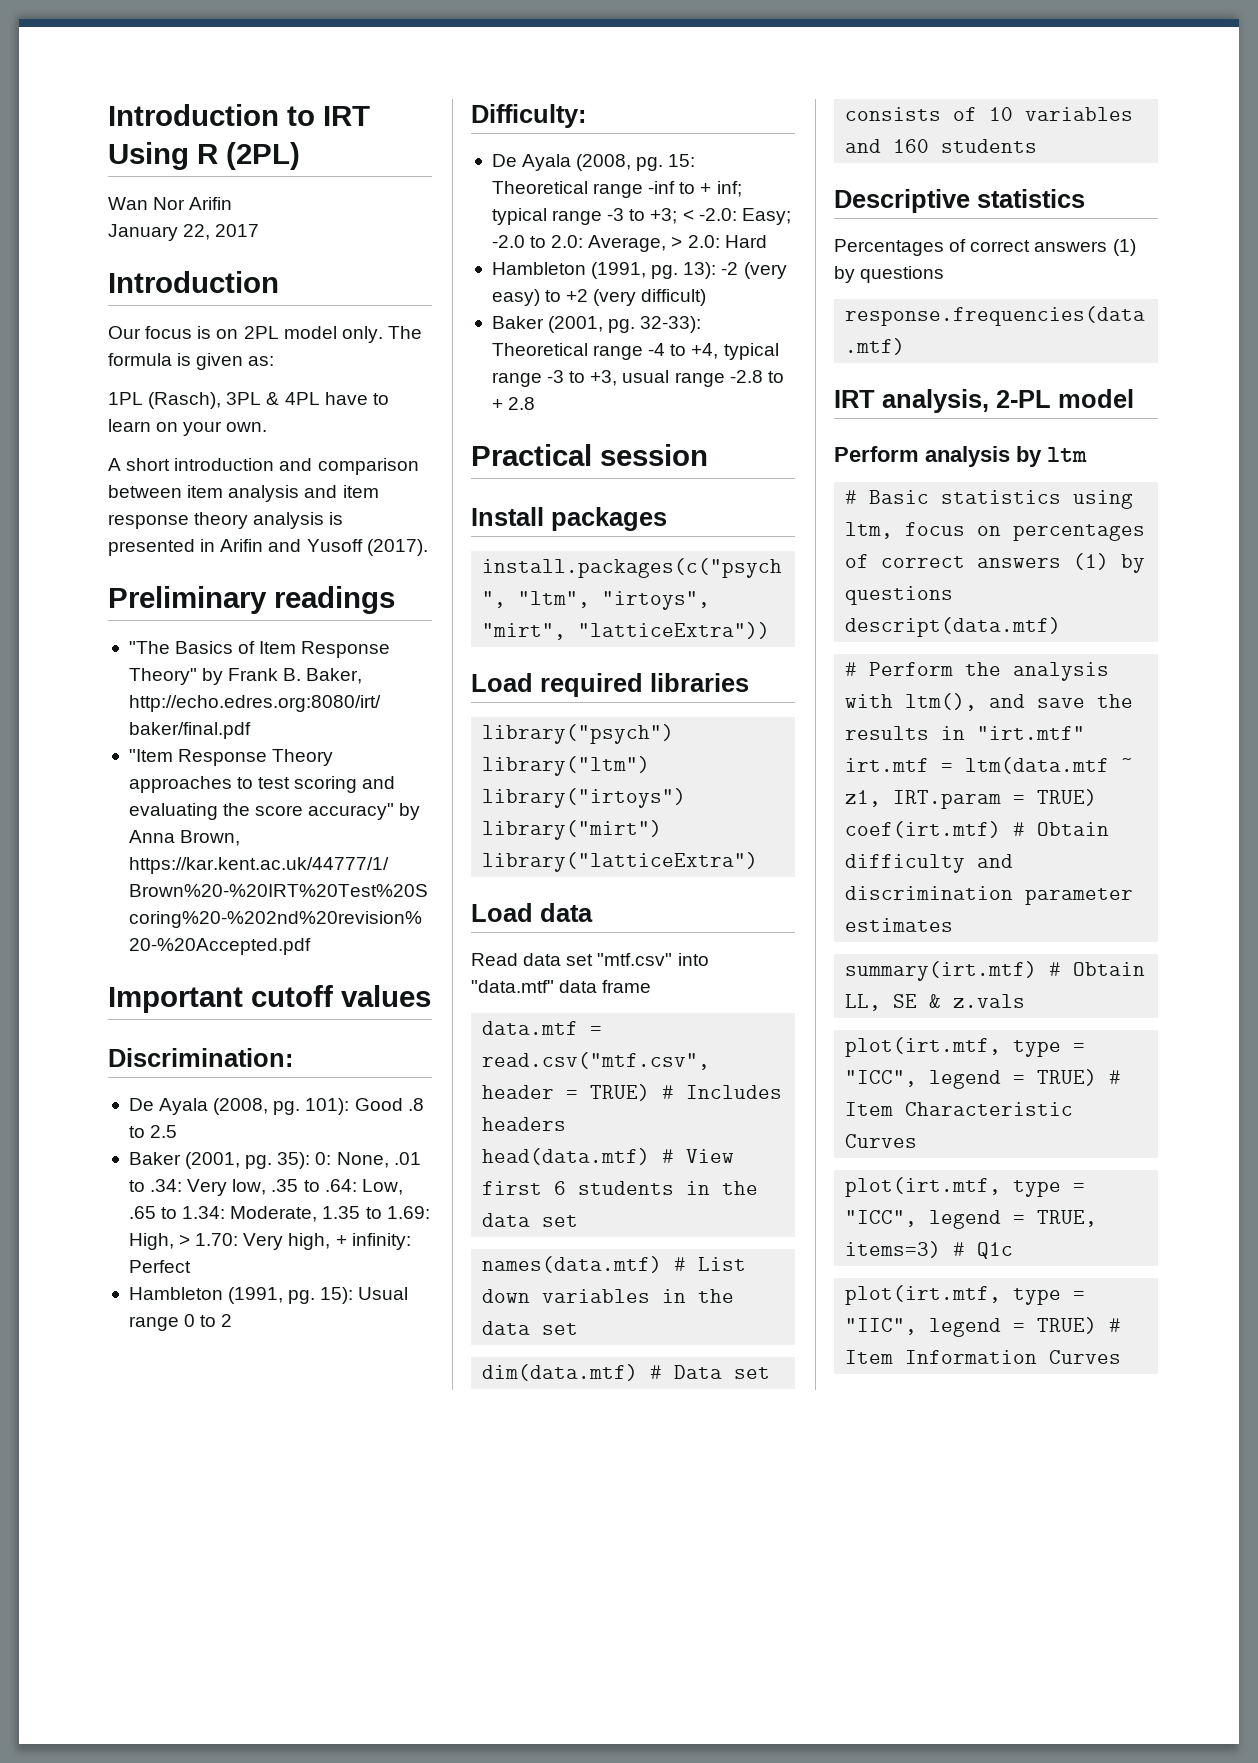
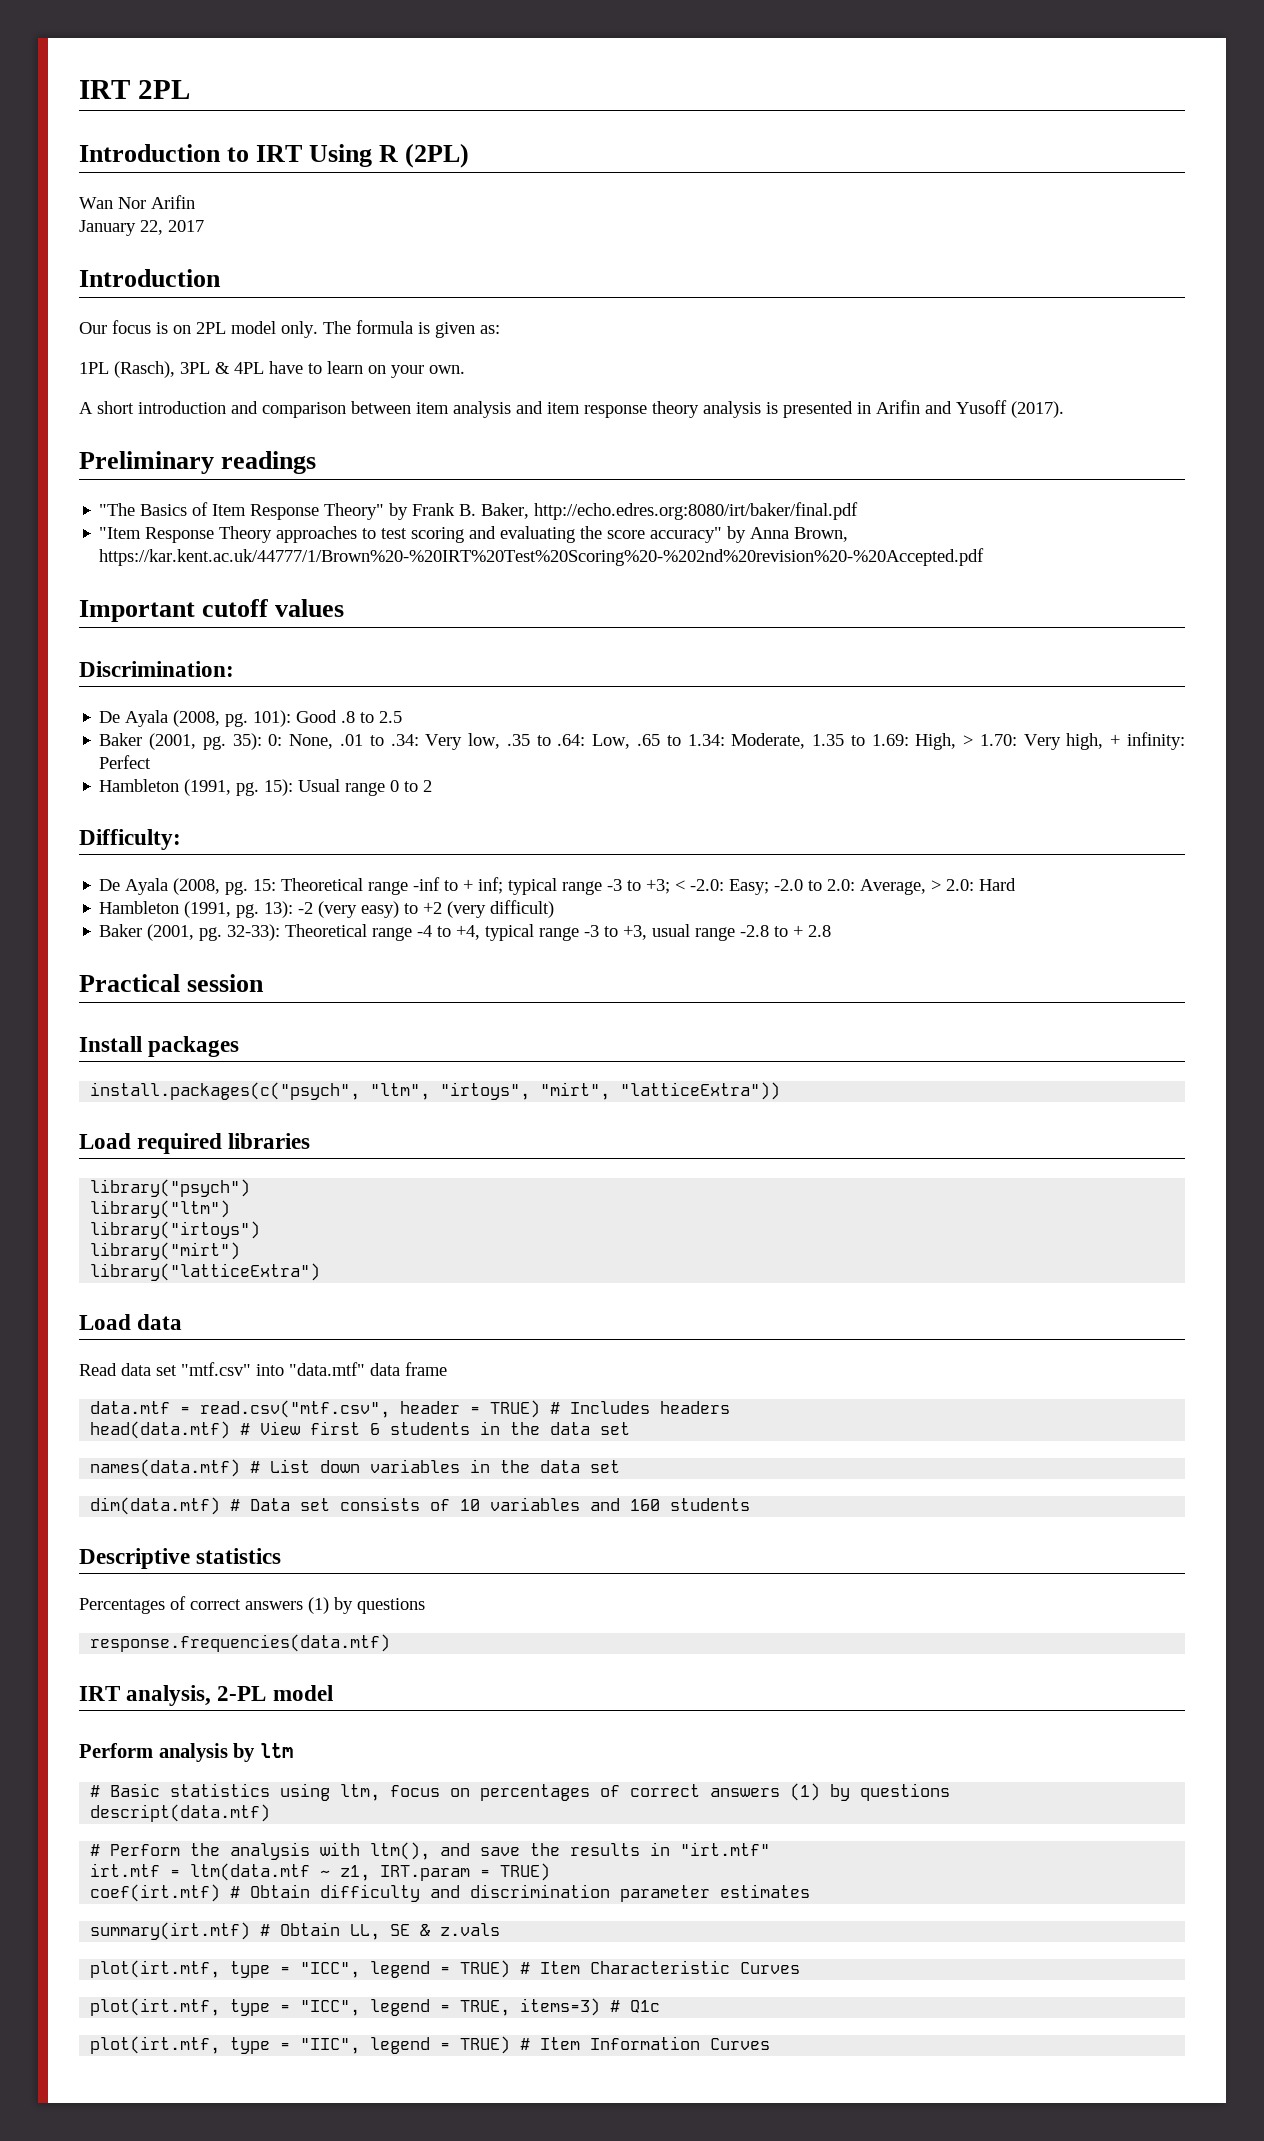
+ IRT 2PL

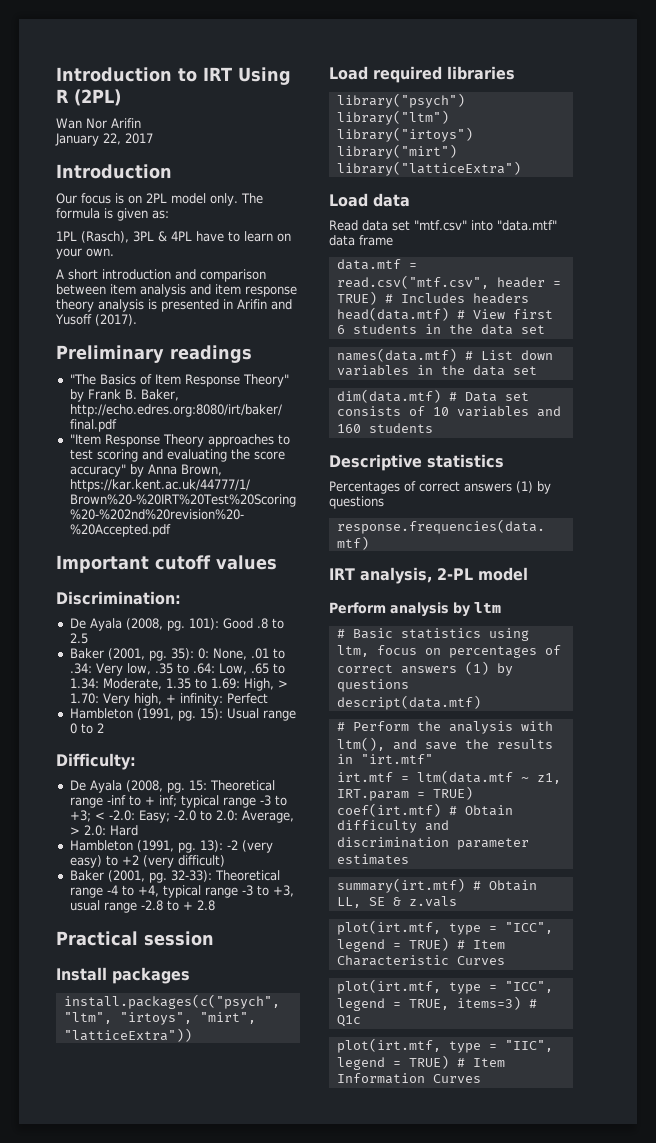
- IRT 2PL

